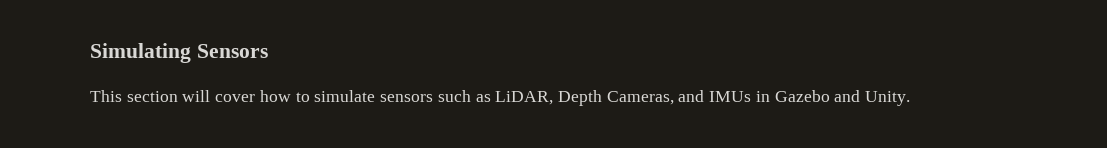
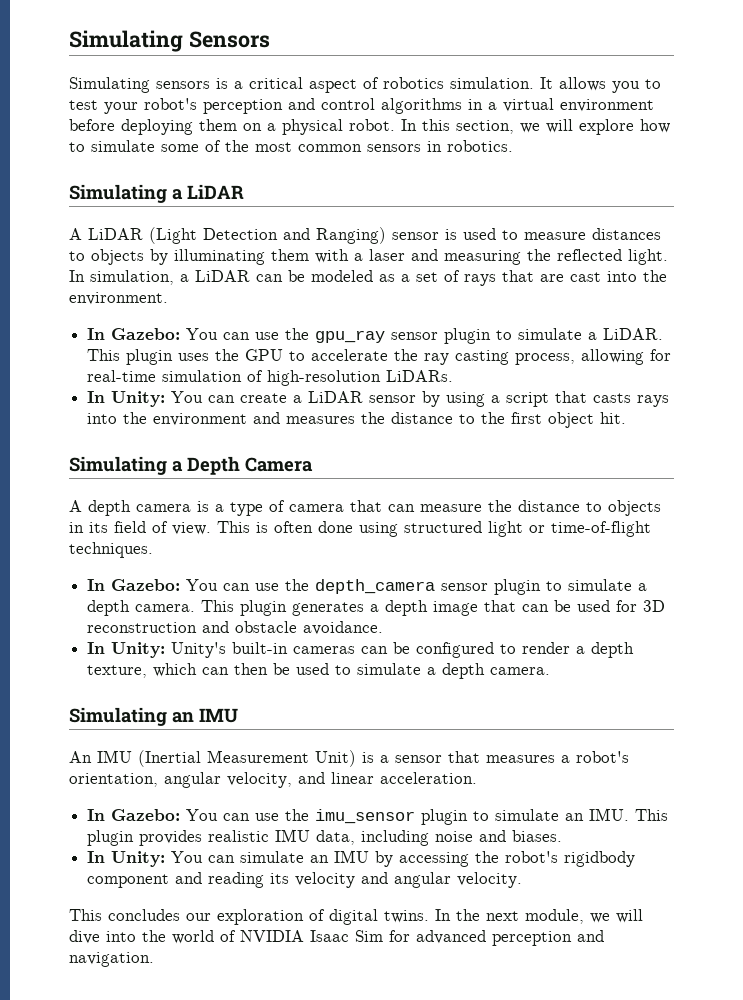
- This section will cover how to simulate sensors such as LiDAR, Depth Cameras, and IMUs in Gazebo and Unity.
+ Simulating sensors is a critical aspect of robotics simulation. It allows you to test your robot's perception and control algorithms in a virtual environment before deploying them on a physical robot. In this section, we will explore how to simulate some of the most common sensors in robotics.
+ Simulating a LiDAR
+ A LiDAR (Light Detection and Ranging) sensor is used to measure distances to objects by illuminating them with a laser and measuring the reflected light. In simulation, a LiDAR can be modeled as a set of rays that are cast into the environment.
+ In Gazebo: You can use the gpu_ray sensor plugin to simulate a LiDAR. This plugin uses the GPU to accelerate the ray casting process, allowing for real-time simulation of high-resolution LiDARs.
+ In Unity: You can create a LiDAR sensor by using a script that casts rays into the environment and measures the distance to the first object hit.
+ Simulating a Depth Camera
+ A depth camera is a type of camera that can measure the distance to objects in its field of view. This is often done using structured light or time-of-flight techniques.
+ In Gazebo: You can use the depth_camera sensor plugin to simulate a depth camera. This plugin generates a depth image that can be used for 3D reconstruction and obstacle avoidance.
+ In Unity: Unity's built-in cameras can be configured to render a depth texture, which can then be used to simulate a depth camera.
+ Simulating an IMU
+ An IMU (Inertial Measurement Unit) is a sensor that measures a robot's orientation, angular velocity, and linear acceleration.
+ In Gazebo: You can use the imu_sensor plugin to simulate an IMU. This plugin provides realistic IMU data, including noise and biases.
+ In Unity: You can simulate an IMU by accessing the robot's rigidbody component and reading its velocity and angular velocity.
+ This concludes our exploration of digital twins. In the next module, we will dive into the world of NVIDIA Isaac Sim for advanced perception and navigation.

